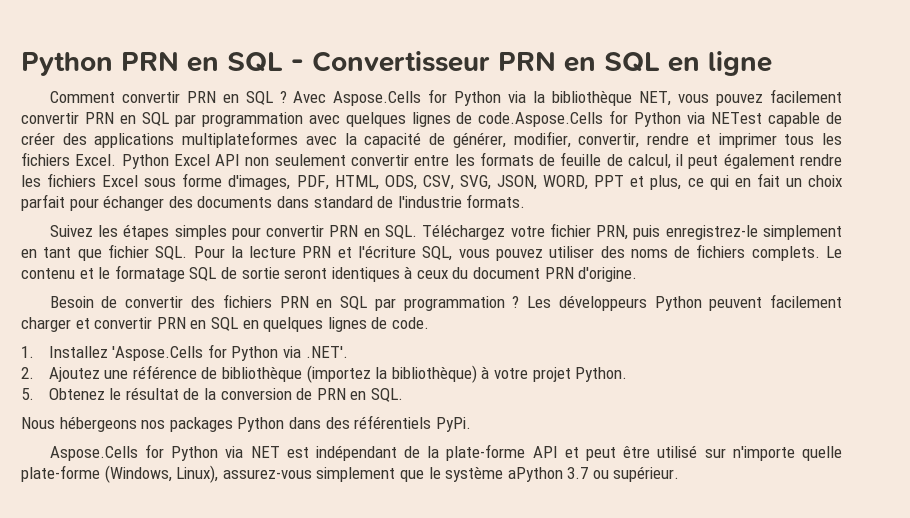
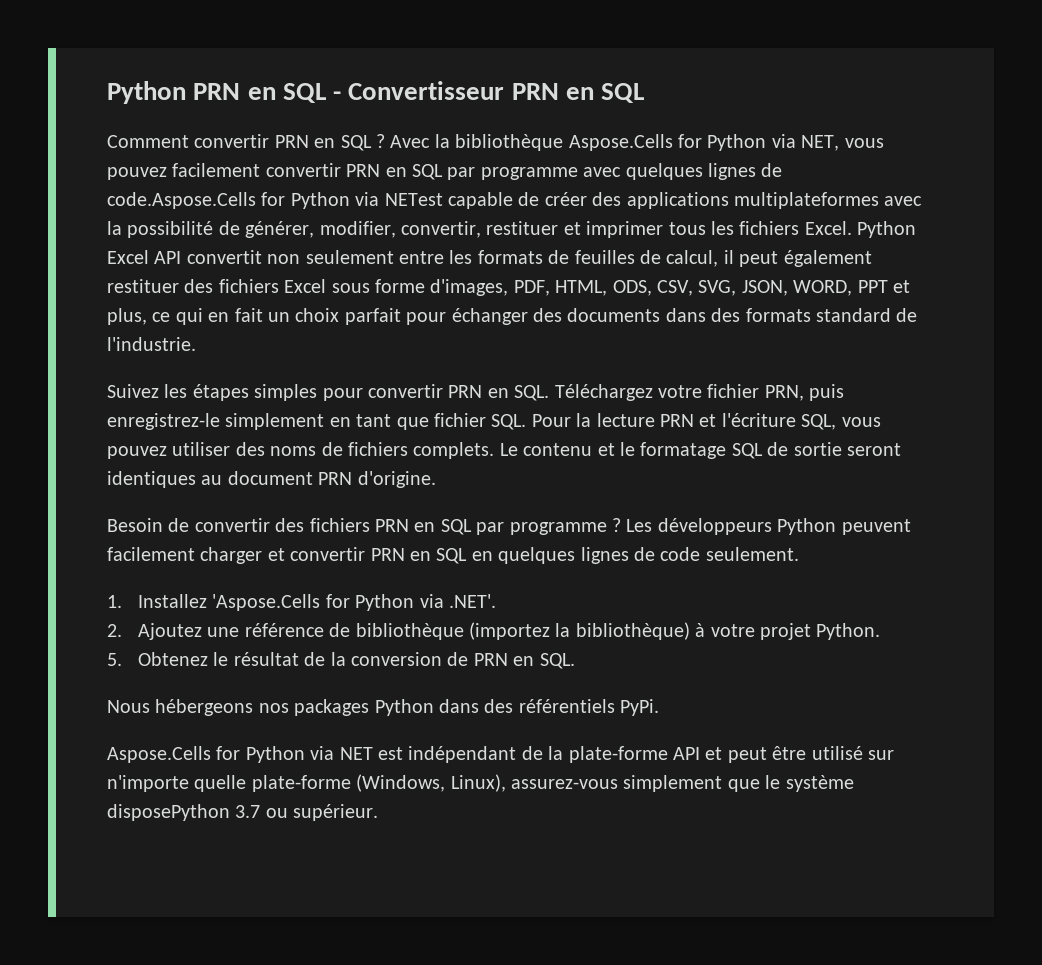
- Python PRN en SQL - Convertisseur PRN en SQL en ligne
+ Python PRN en SQL - Convertisseur PRN en SQL
- Avec Aspose.Cells for Python via la bibliothèque NET, vous pouvez facilement convertir PRN en SQL par programmation avec quelques lignes de code.Aspose.Cells for Python via NETest capable de créer des applications multiplateformes avec la capacité de générer, modifier, convertir, rendre et imprimer tous les fichiers Excel.
+ Avec la bibliothèque Aspose.Cells for Python via NET, vous pouvez facilement convertir PRN en SQL par programme avec quelques lignes de code.Aspose.Cells for Python via NETest capable de créer des applications multiplateformes avec la possibilité de générer, modifier, convertir, restituer et imprimer tous les fichiers Excel.
- Python Excel API non seulement convertir entre les formats de feuille de calcul, il peut également rendre les fichiers Excel sous forme d'images, PDF, HTML, ODS, CSV, SVG, JSON, WORD, PPT et plus, ce qui en fait un choix parfait pour échanger des documents dans standard de l'industrie formats.
+ Python Excel API convertit non seulement entre les formats de feuilles de calcul, il peut également restituer des fichiers Excel sous forme d'images, PDF, HTML, ODS, CSV, SVG, JSON, WORD, PPT et plus, ce qui en fait un choix parfait pour échanger des documents dans des formats standard de l'industrie.
- Le contenu et le formatage SQL de sortie seront identiques à ceux du document PRN d'origine.
+ Le contenu et le formatage SQL de sortie seront identiques au document PRN d'origine.
- Besoin de convertir des fichiers PRN en SQL par programmation ?
+ Besoin de convertir des fichiers PRN en SQL par programme ?
- Les développeurs Python peuvent facilement charger et convertir PRN en SQL en quelques lignes de code.
+ Les développeurs Python peuvent facilement charger et convertir PRN en SQL en quelques lignes de code seulement.
- Aspose.Cells for Python via NET est indépendant de la plate-forme API et peut être utilisé sur n'importe quelle plate-forme (Windows, Linux), assurez-vous simplement que le système aPython 3.7 ou supérieur.
+ Aspose.Cells for Python via NET est indépendant de la plate-forme API et peut être utilisé sur n'importe quelle plate-forme (Windows, Linux), assurez-vous simplement que le système disposePython 3.7 ou supérieur.

